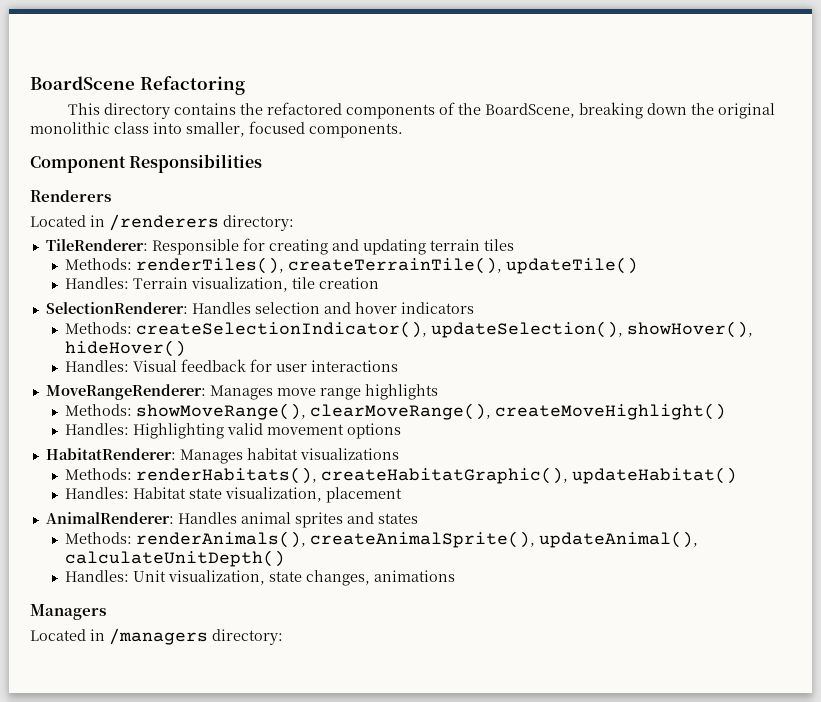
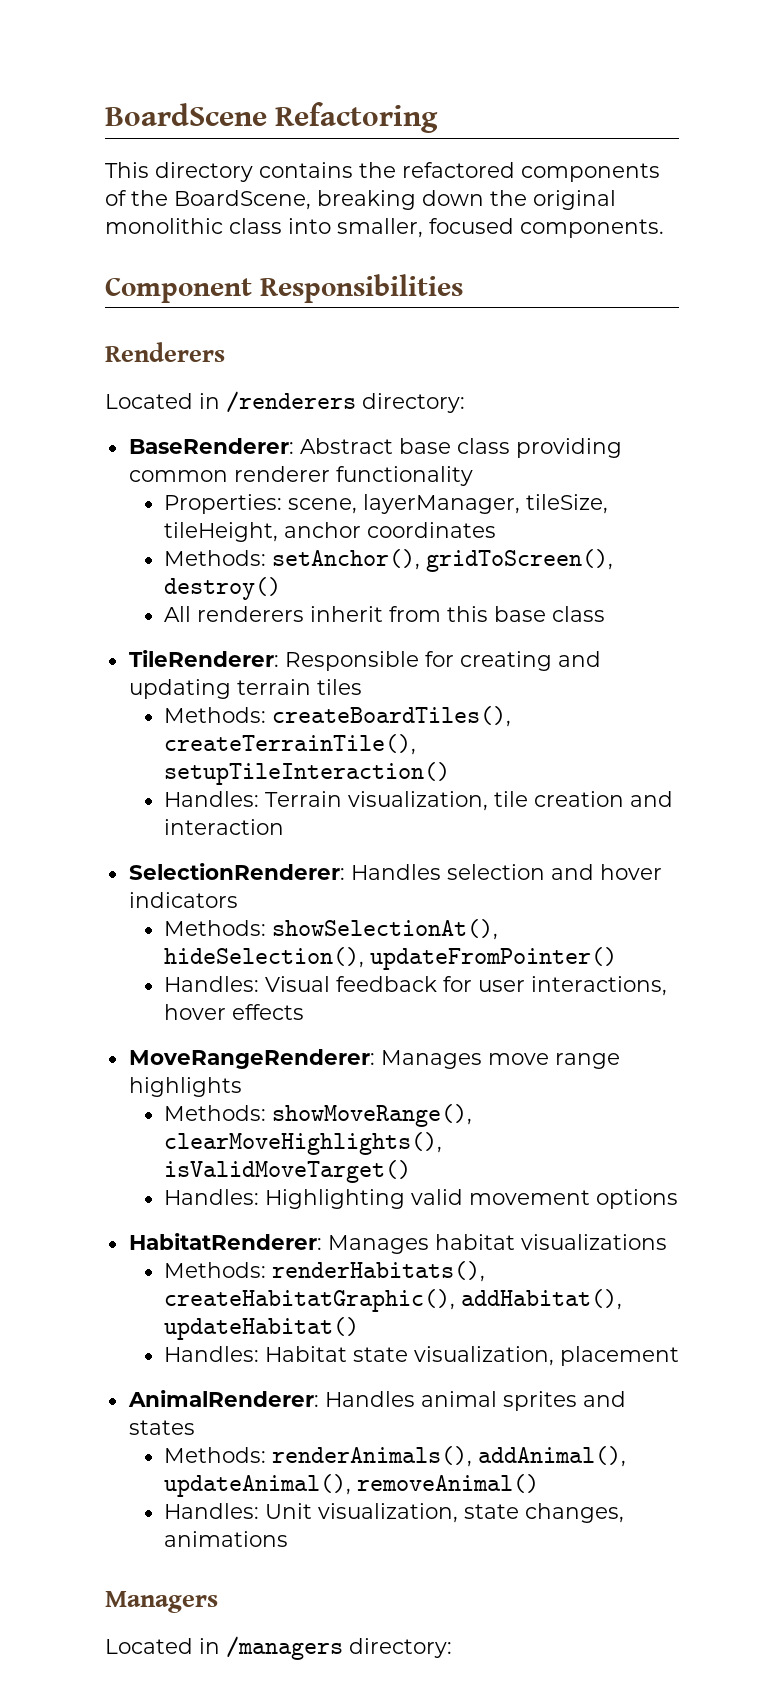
+ BaseRenderer: Abstract base class providing common renderer functionality
+ Properties: scene, layerManager, tileSize, tileHeight, anchor coordinates
+ Methods: setAnchor(), gridToScreen(), destroy()
+ All renderers inherit from this base class
- Methods: renderTiles(), createTerrainTile(), updateTile()
+ Methods: createBoardTiles(), createTerrainTile(), setupTileInteraction()
- Handles: Terrain visualization, tile creation
+ Handles: Terrain visualization, tile creation and interaction
- Methods: createSelectionIndicator(), updateSelection(), showHover(), hideHover()
+ Methods: showSelectionAt(), hideSelection(), updateFromPointer()
- Handles: Visual feedback for user interactions
+ Handles: Visual feedback for user interactions, hover effects
- Methods: showMoveRange(), clearMoveRange(), createMoveHighlight()
+ Methods: showMoveRange(), clearMoveHighlights(), isValidMoveTarget()
- Methods: renderHabitats(), createHabitatGraphic(), updateHabitat()
+ Methods: renderHabitats(), createHabitatGraphic(), addHabitat(), updateHabitat()
- Methods: renderAnimals(), createAnimalSprite(), updateAnimal(), calculateUnitDepth()
+ Methods: renderAnimals(), addAnimal(), updateAnimal(), removeAnimal()

